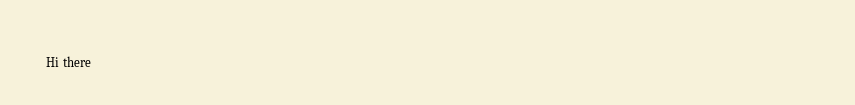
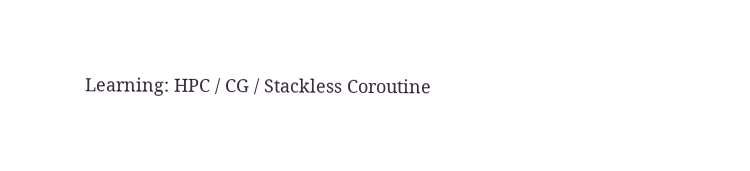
- Hi there
+ Learning: HPC / CG / Stackless Coroutine

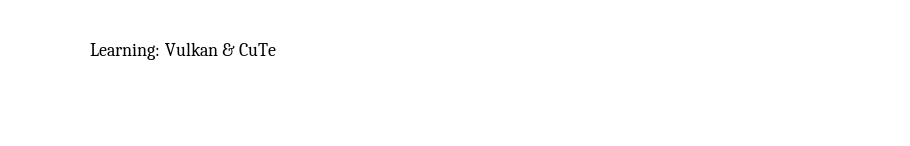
- Learning: HPC / CG / Stackless Coroutine
+ Learning: Vulkan & CuTe

